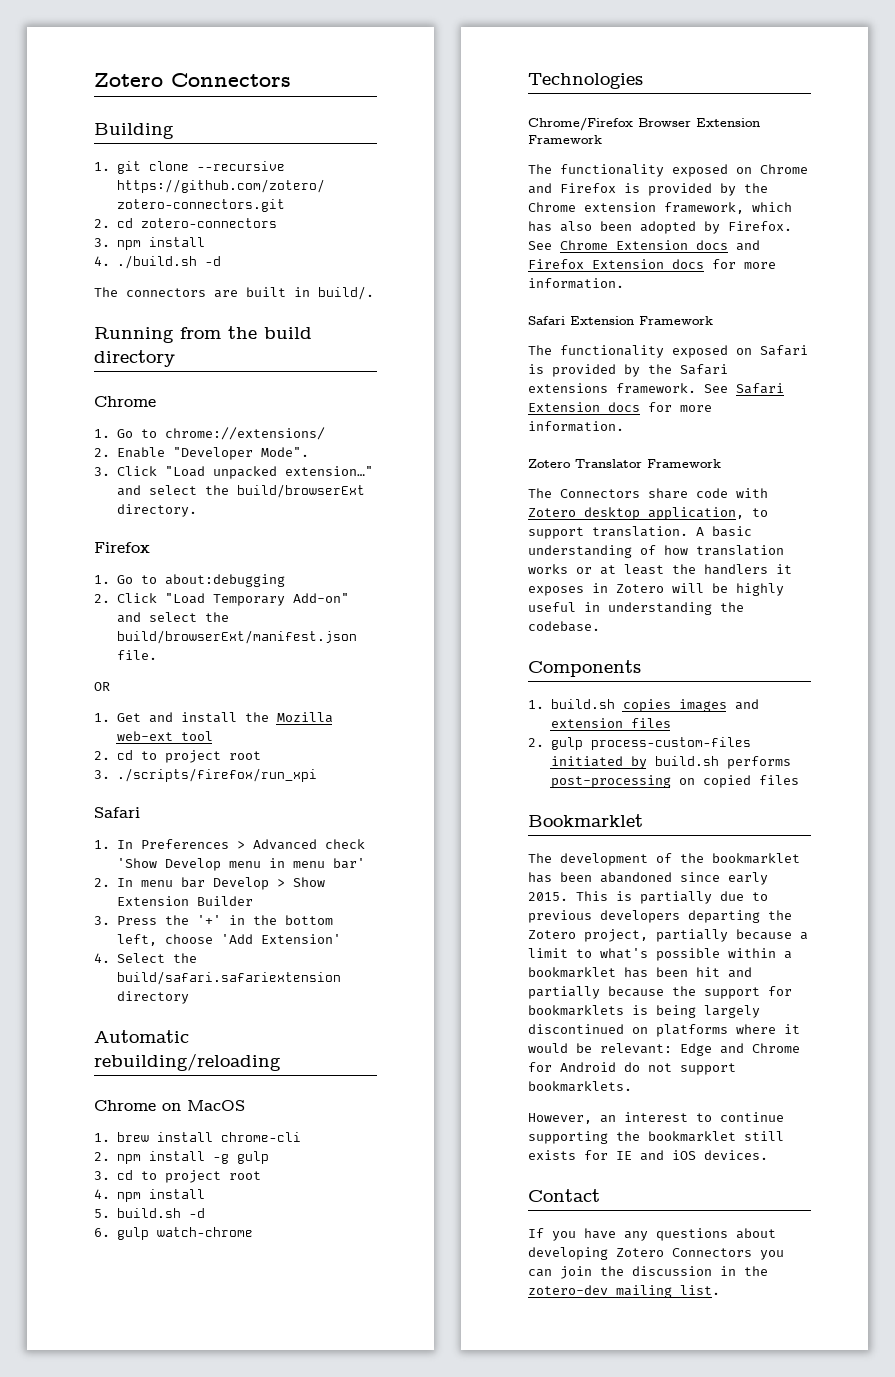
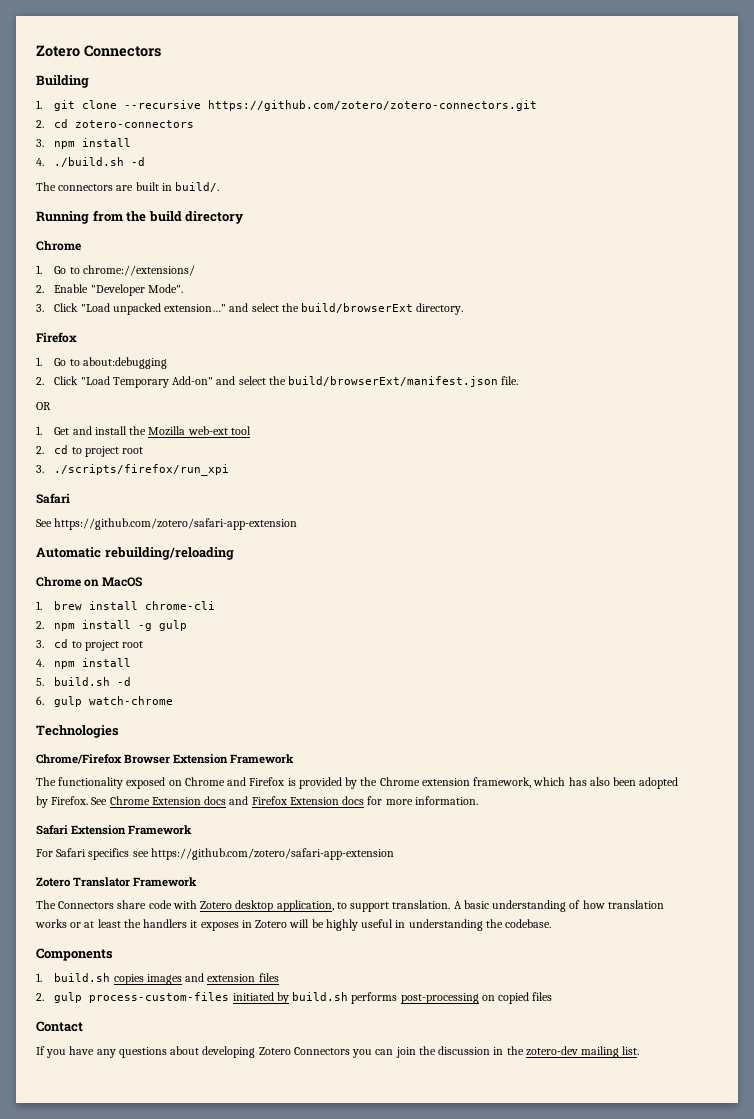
- 1. In Preferences > Advanced check 'Show Develop menu in menu bar'
- 2. In menu bar Develop > Show Extension Builder
- 3. Press the '+' in the bottom left, choose 'Add Extension'
- 4. Select the build/safari.safariextension directory
+ See https://github.com/zotero/safari-app-extension
- The functionality exposed on Safari is provided by the Safari extensions framework. See Safari Extension docs for more information.
+ For Safari specifics see https://github.com/zotero/safari-app-extension
- Bookmarklet
- The development of the bookmarklet has been abandoned since early 2015. This is partially due to previous developers departing the Zotero project, partially because a limit to what's possible within a bookmarklet has been hit and partially because the support for bookmarklets is being largely discontinued on platforms where it would be relevant: Edge and Chrome for Android do not support bookmarklets.
- However, an interest to continue supporting the bookmarklet still exists for IE and iOS devices.

